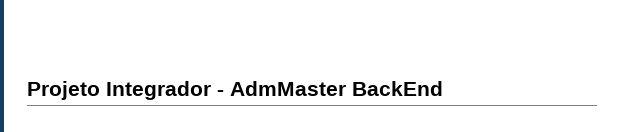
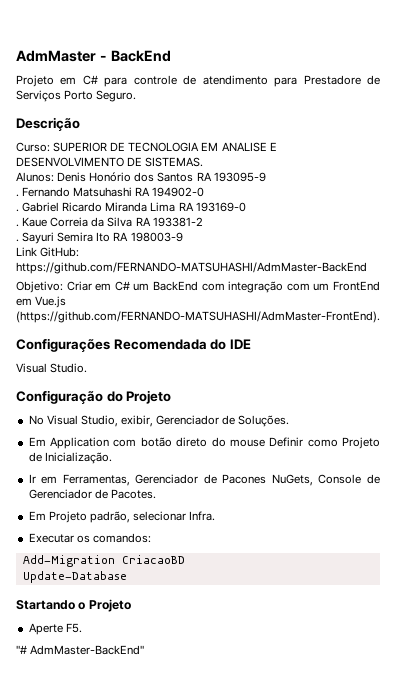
- Projeto Integrador - AdmMaster BackEnd
+ AdmMaster - BackEnd
+ Projeto em C# para controle de atendimento para Prestadore de Serviços Porto Seguro.
+ Descrição
+ Curso: SUPERIOR DE TECNOLOGIA EM ANALISE E DESENVOLVIMENTO DE SISTEMAS.
+ Alunos: Denis Honório dos Santos RA 193095-9
+ . Fernando Matsuhashi RA 194902-0
+ . Gabriel Ricardo Miranda Lima RA 193169-0
+ . Kaue Correia da Silva RA 193381-2
+ . Sayuri Semira Ito RA 198003-9
+ Link GitHub: https://github.com/FERNANDO-MATSUHASHI/AdmMaster-BackEnd
+ Objetivo: Criar em C# um BackEnd com integração com um FrontEnd em Vue.js (https://github.com/FERNANDO-MATSUHASHI/AdmMaster-FrontEnd).
+ Configurações Recomendada do IDE
+ Visual Studio.
+ Configuração do Projeto
+ No Visual Studio, exibir, Gerenciador de Soluções.
+ Em Application com botão direto do mouse Definir como Projeto de Inicialização.
+ Ir em Ferramentas, Gerenciador de Pacones NuGets, Console de Gerenciador de Pacotes.
+ Em Projeto padrão, selecionar Infra.
+ Executar os comandos:
+ Add-Migration CriacaoBD
+ Update-Database
+ Startando o Projeto
+ Aperte F5.
+ "# AdmMaster-BackEnd"

